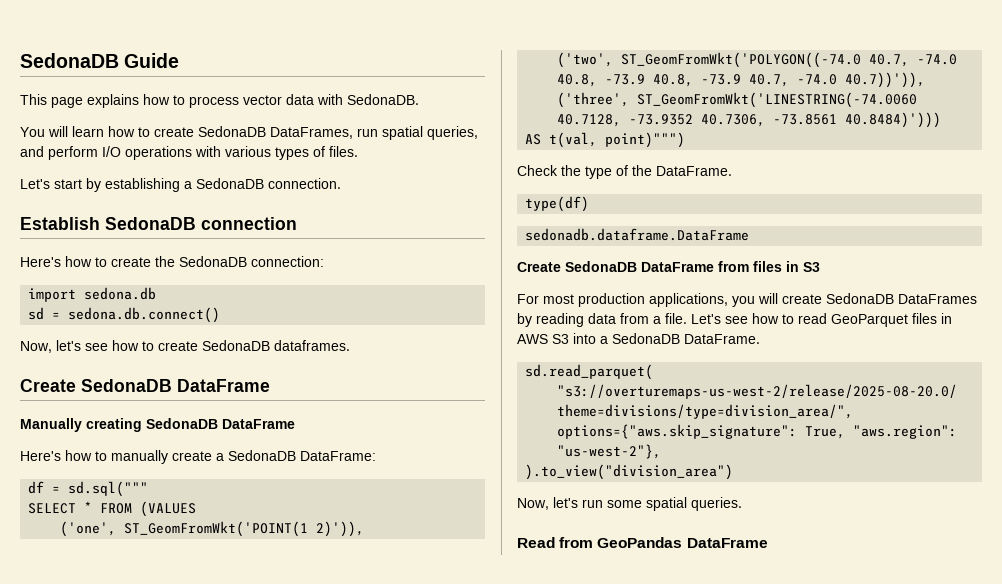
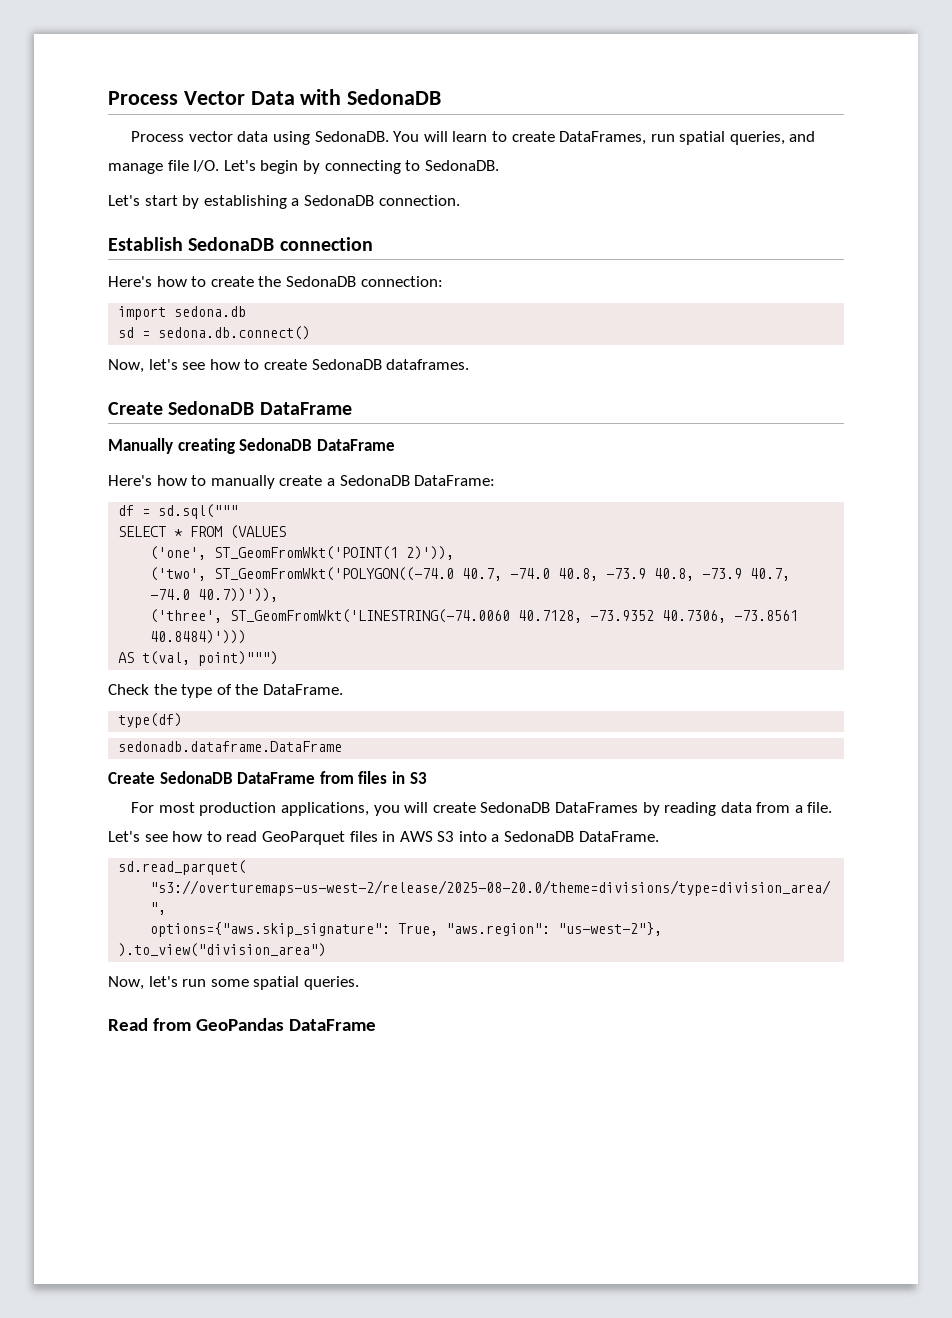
- SedonaDB Guide
- This page explains how to process vector data with SedonaDB.
- You will learn how to create SedonaDB DataFrames, run spatial queries, and perform I/O operations with various types of files.
+ Process Vector Data with SedonaDB
+ Process vector data using SedonaDB. You will learn to create DataFrames, run spatial queries, and manage file I/O. Let's begin by connecting to SedonaDB.

